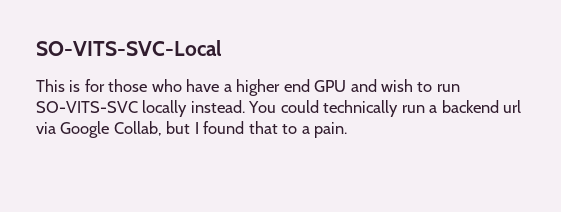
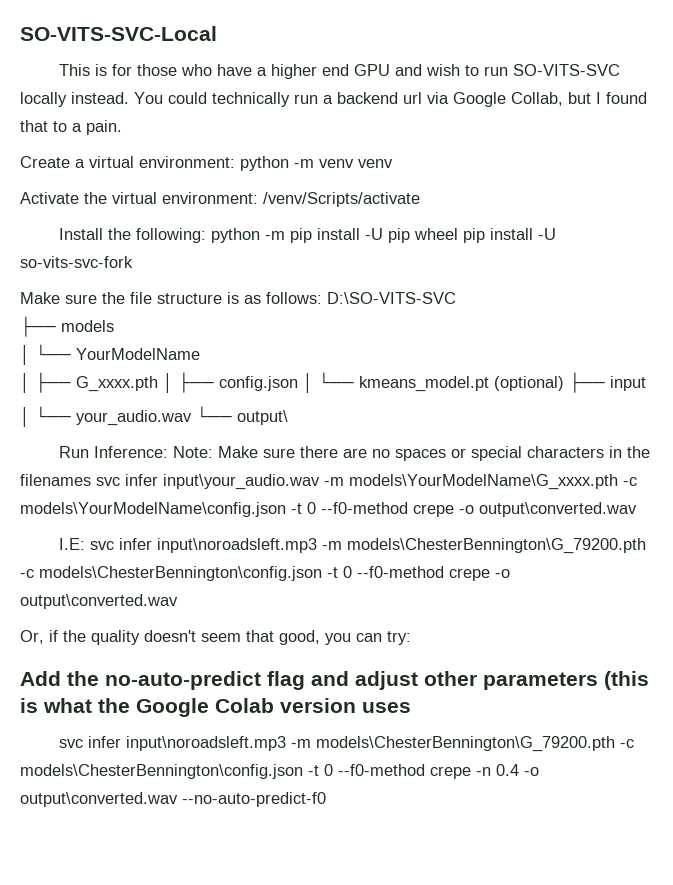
+ Create a virtual environment: python -m venv venv
+ Activate the virtual environment: /venv/Scripts/activate
+ Install the following: python -m pip install -U pip wheel pip install -U so-vits-svc-fork
+ Make sure the file structure is as follows: D:\SO-VITS-SVC
+ ├── models
+ │ └── YourModelName
+ │ ├── G_xxxx.pth │ ├── config.json │ └── kmeans_model.pt (optional) ├── input
+ │ └── your_audio.wav └── output\
+ Run Inference: Note: Make sure there are no spaces or special characters in the filenames svc infer input\your_audio.wav -m models\YourModelName\G_xxxx.pth -c models\YourModelName\config.json -t 0 --f0-method crepe -o output\converted.wav
+ I.E: svc infer input\noroadsleft.mp3 -m models\ChesterBennington\G_79200.pth -c models\ChesterBennington\config.json -t 0 --f0-method crepe -o output\converted.wav
+ Or, if the quality doesn't seem that good, you can try:
+ Add the no-auto-predict flag and adjust other parameters (this is what the Google Colab version uses
+ svc infer input\noroadsleft.mp3 -m models\ChesterBennington\G_79200.pth -c models\ChesterBennington\config.json -t 0 --f0-method crepe -n 0.4 -o output\converted.wav --no-auto-predict-f0

